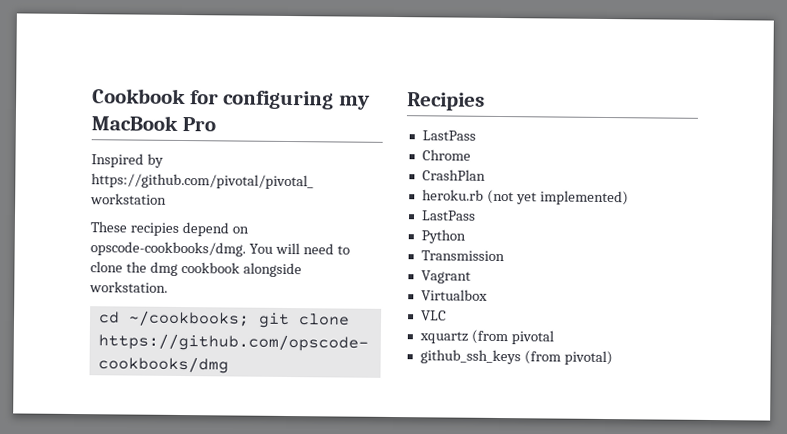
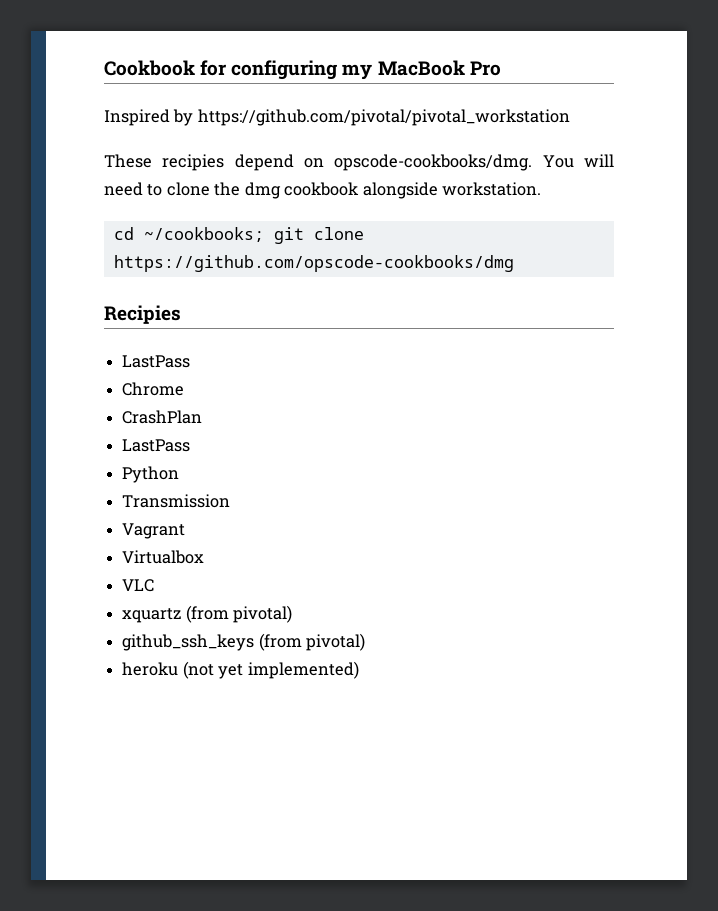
- heroku.rb (not yet implemented)
- xquartz (from pivotal
+ xquartz (from pivotal)
+ heroku (not yet implemented)

